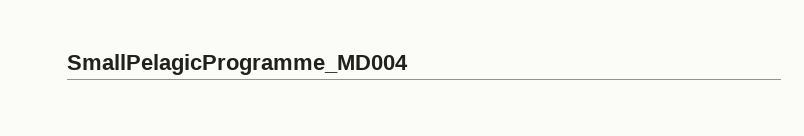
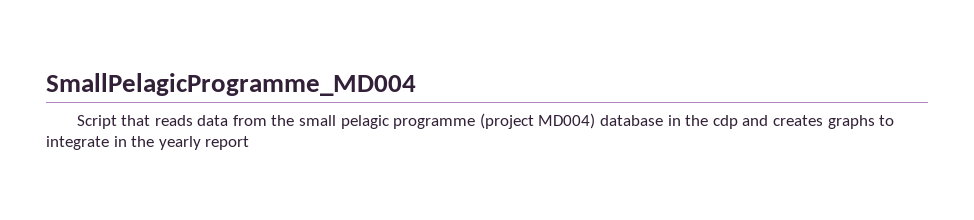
+ Script that reads data from the small pelagic programme (project MD004) database in the cdp and creates graphs to integrate in the yearly report

